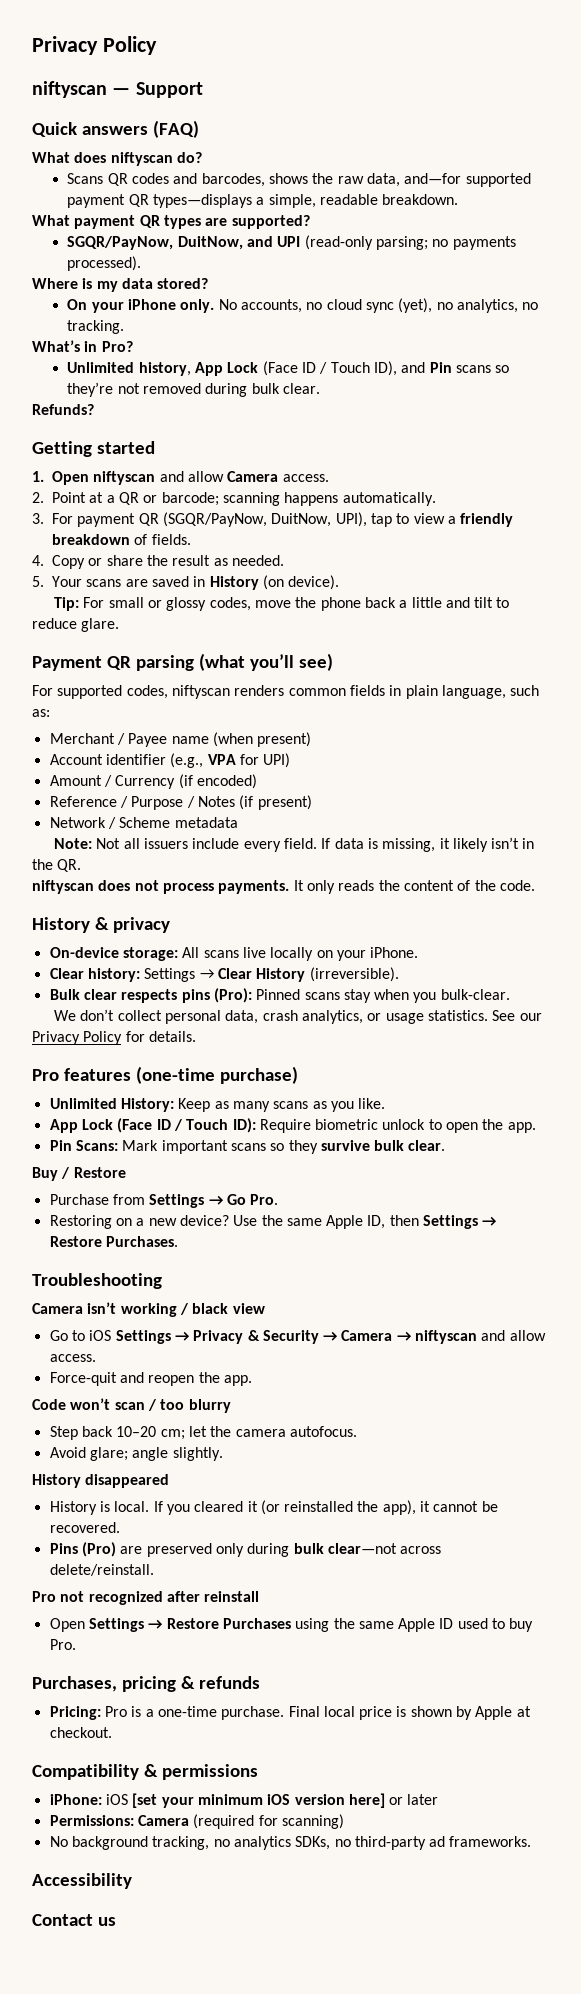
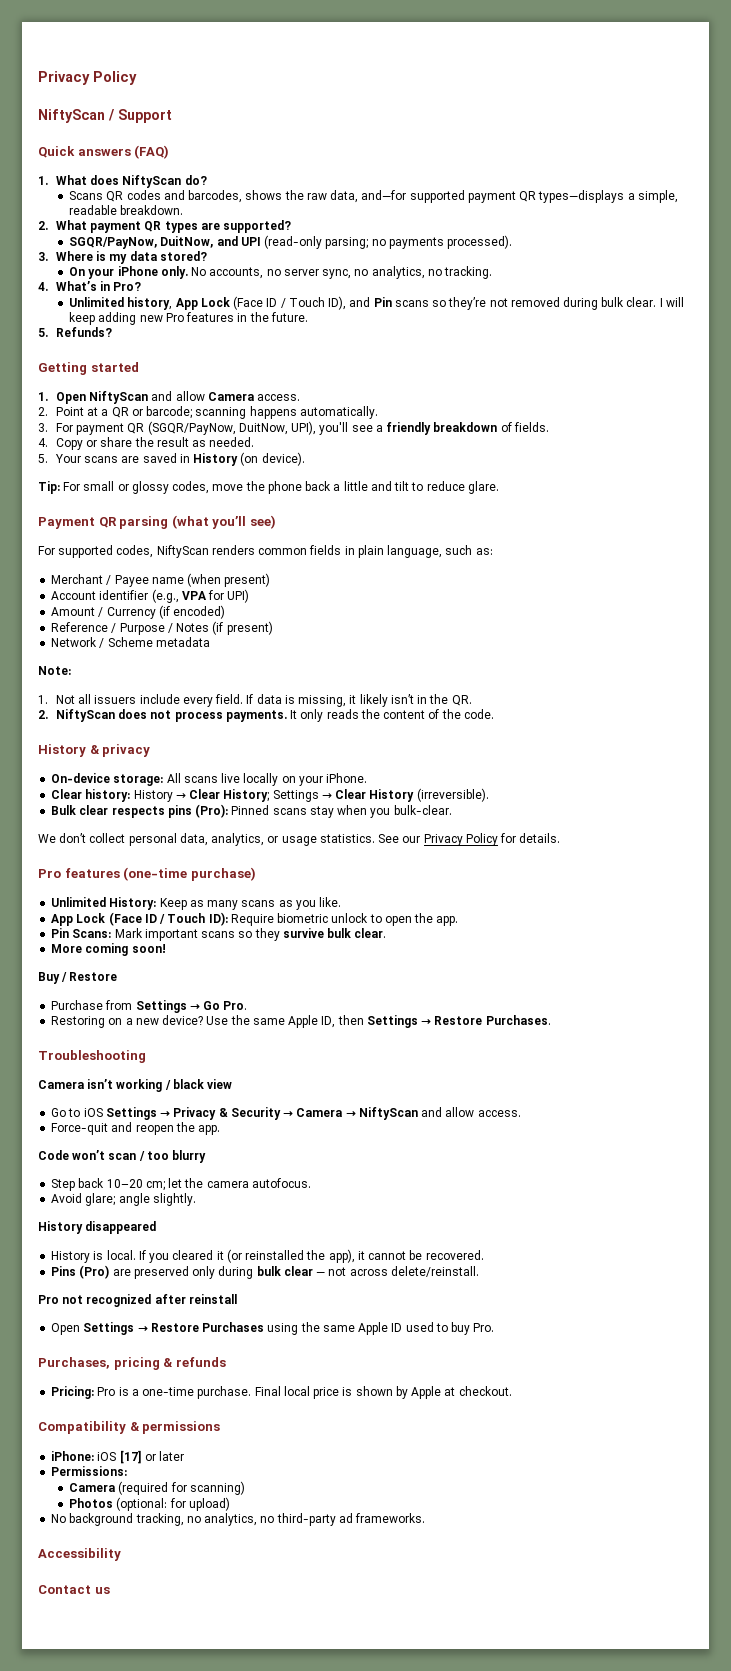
- niftyscan — Support
+ NiftyScan / Support
- What does niftyscan do?
+ 1. What does NiftyScan do?
- What payment QR types are supported?
+ 2. What payment QR types are supported?
- Where is my data stored?
+ 3. Where is my data stored?
- No accounts, no cloud sync (yet), no analytics, no tracking.
+ No accounts, no server sync, no analytics, no tracking.
- What’s in Pro?
+ 4. What’s in Pro?
- Unlimited history, App Lock (Face ID / Touch ID), and Pin scans so they’re not removed during bulk clear.
- Refunds?
+ Unlimited history, App Lock (Face ID / Touch ID), and Pin scans so they’re not removed during bulk clear. I will keep adding new Pro features in the future.
+ 5. Refunds?
- 1. Open niftyscan and allow Camera access.
+ 1. Open NiftyScan and allow Camera access.
- 3. For payment QR (SGQR/PayNow, DuitNow, UPI), tap to view a friendly breakdown of fields.
+ 3. For payment QR (SGQR/PayNow, DuitNow, UPI), you'll see a friendly breakdown of fields.
- For supported codes, niftyscan renders common fields in plain language, such as:
+ For supported codes, NiftyScan renders common fields in plain language, such as:
- Note: Not all issuers include every field.
+ Note:
+ 1. Not all issuers include every field.
- niftyscan does not process payments.
+ 2. NiftyScan does not process payments.
- Clear history: Settings → Clear History (irreversible).
+ Clear history: History → Clear History; Settings → Clear History (irreversible).
- We don’t collect personal data, crash analytics, or usage statistics.
+ We don’t collect personal data, analytics, or usage statistics.
+ More coming soon!
- Go to iOS Settings → Privacy & Security → Camera → niftyscan and allow access.
+ Go to iOS Settings → Privacy & Security → Camera → NiftyScan and allow access.
- Pins (Pro) are preserved only during bulk clear—not across delete/reinstall.
+ Pins (Pro) are preserved only during bulk clear — not across delete/reinstall.
- iPhone: iOS [set your minimum iOS version here] or later
+ iPhone: iOS [17] or later
- Permissions: Camera (required for scanning)
+ Permissions:
+ Camera (required for scanning)
+ Photos (optional: for upload)
- No background tracking, no analytics SDKs, no third-party ad frameworks.
+ No background tracking, no analytics, no third-party ad frameworks.

